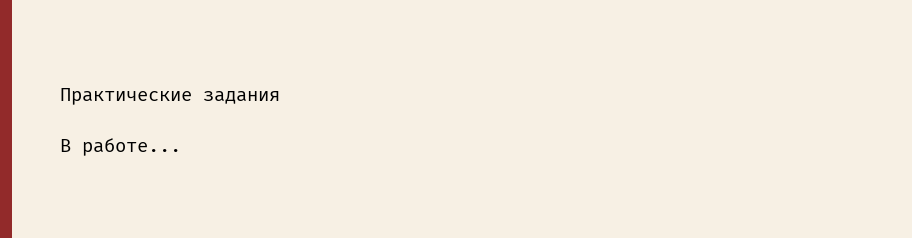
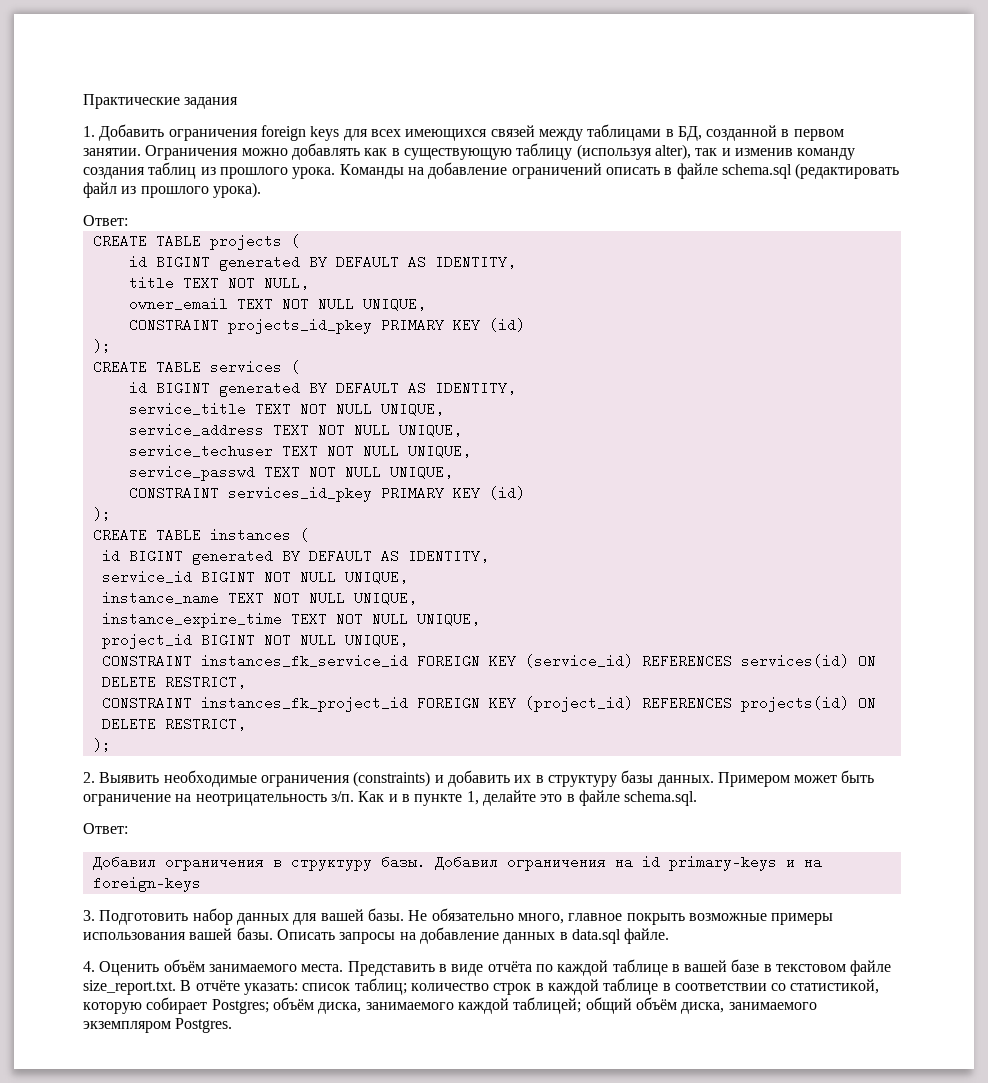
- В работе...
+ 1. Добавить ограничения foreign keys для всех имеющихся связей между таблицами в БД, созданной в первом занятии. Ограничения можно добавлять как в существующую таблицу (используя alter), так и изменив команду создания таблиц из прошлого урока. Команды на добавление ограничений описать в файле schema.sql (редактировать файл из прошлого урока).
+ Ответ:
+ CREATE TABLE projects (
+ id BIGINT generated BY DEFAULT AS IDENTITY,
+ title TEXT NOT NULL,
+ owner_email TEXT NOT NULL UNIQUE,
+ CONSTRAINT projects_id_pkey PRIMARY KEY (id)
+ );
+ CREATE TABLE services (
+ id BIGINT generated BY DEFAULT AS IDENTITY,
+ service_title TEXT NOT NULL UNIQUE,
+ service_address TEXT NOT NULL UNIQUE,
+ service_techuser TEXT NOT NULL UNIQUE,
+ service_passwd TEXT NOT NULL UNIQUE,
+ CONSTRAINT services_id_pkey PRIMARY KEY (id)
+ );
+ CREATE TABLE instances (
+ id BIGINT generated BY DEFAULT AS IDENTITY,
+ service_id BIGINT NOT NULL UNIQUE,
+ instance_name TEXT NOT NULL UNIQUE,
+ instance_expire_time TEXT NOT NULL UNIQUE,
+ project_id BIGINT NOT NULL UNIQUE,
+ CONSTRAINT instances_fk_service_id FOREIGN KEY (service_id) REFERENCES services(id) ON DELETE RESTRICT,
+ CONSTRAINT instances_fk_project_id FOREIGN KEY (project_id) REFERENCES projects(id) ON DELETE RESTRICT,
+ );
+ 2. Выявить необходимые ограничения (constraints) и добавить их в структуру базы данных. Примером может быть ограничение на неотрицательность з/п. Как и в пункте 1, делайте это в файле schema.sql.
+ Ответ:
+ Добавил ограничения в структуру базы. Добавил ограничения на id primary-keys и на foreign-keys
+ 3. Подготовить набор данных для вашей базы. Не обязательно много, главное покрыть возможные примеры использования вашей базы. Описать запросы на добавление данных в data.sql файле.
+ 4. Оценить объём занимаемого места. Представить в виде отчёта по каждой таблице в вашей базе в текстовом файле size_report.txt. В отчёте указать: список таблиц; количество строк в каждой таблице в соответствии со статистикой, которую собирает Postgres; объём диска, занимаемого каждой таблицей; общий объём диска, занимаемого экземпляром Postgres.

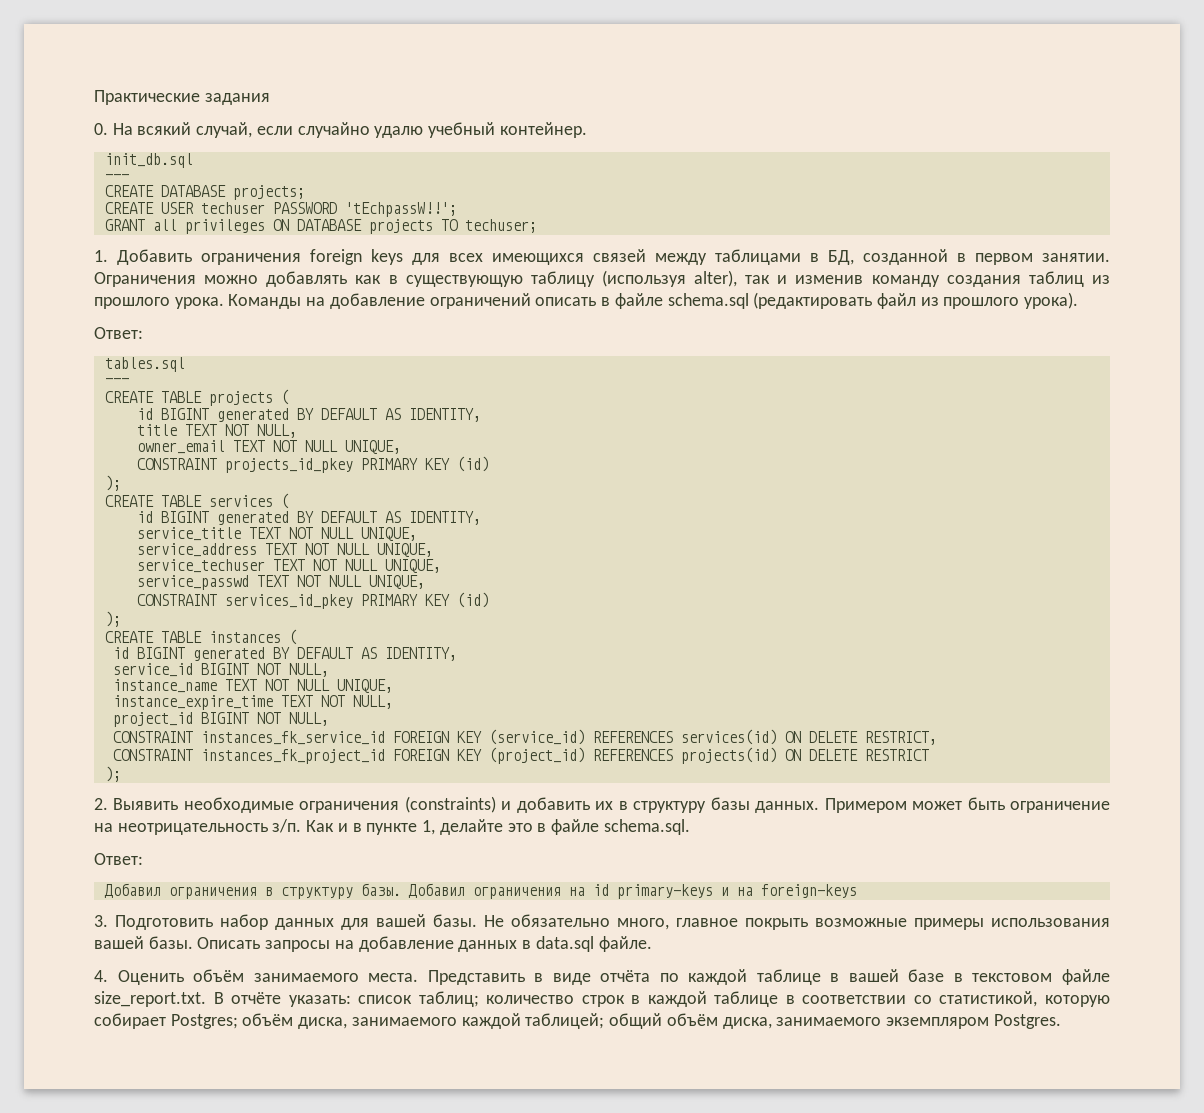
+ 0. На всякий случай, если случайно удалю учебный контейнер.
+ init_db.sql
+ ---
+ CREATE DATABASE projects;
+ CREATE USER techuser PASSWORD 'tEchpassW!!';
+ GRANT all privileges ON DATABASE projects TO techuser;
+ tables.sql
+ ---
- service_id BIGINT NOT NULL UNIQUE,
+ service_id BIGINT NOT NULL,
- instance_expire_time TEXT NOT NULL UNIQUE,
+ instance_expire_time TEXT NOT NULL,
- project_id BIGINT NOT NULL UNIQUE,
+ project_id BIGINT NOT NULL,
- CONSTRAINT instances_fk_project_id FOREIGN KEY (project_id) REFERENCES projects(id) ON DELETE RESTRICT,
+ CONSTRAINT instances_fk_project_id FOREIGN KEY (project_id) REFERENCES projects(id) ON DELETE RESTRICT

